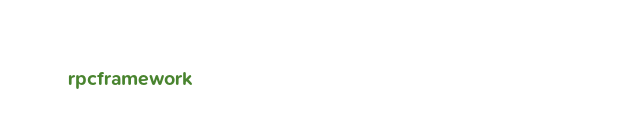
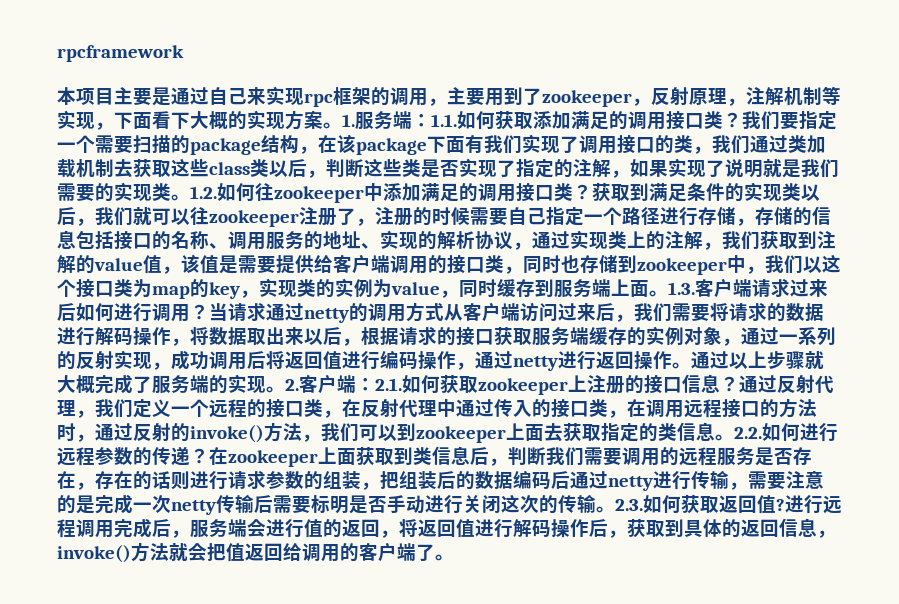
+ 本项目主要是通过自己来实现rpc框架的调用，主要用到了zookeeper，反射原理，注解机制等实现，下面看下大概的实现方案。1.服务端：1.1.如何获取添加满足的调用接口类？我们要指定一个需要扫描的package结构，在该package下面有我们实现了调用接口的类，我们通过类加载机制去获取这些class类以后，判断这些类是否实现了指定的注解，如果实现了说明就是我们需要的实现类。1.2.如何往zookeeper中添加满足的调用接口类？获取到满足条件的实现类以后，我们就可以往zookeeper注册了，注册的时候需要自己指定一个路径进行存储，存储的信息包括接口的名称、调用服务的地址、实现的解析协议，通过实现类上的注解，我们获取到注解的value值，该值是需要提供给客户端调用的接口类，同时也存储到zookeeper中，我们以这个接口类为map的key，实现类的实例为value，同时缓存到服务端上面。1.3.客户端请求过来后如何进行调用？当请求通过netty的调用方式从客户端访问过来后，我们需要将请求的数据进行解码操作，将数据取出来以后，根据请求的接口获取服务端缓存的实例对象，通过一系列的反射实现，成功调用后将返回值进行编码操作，通过netty进行返回操作。通过以上步骤就大概完成了服务端的实现。2.客户端：2.1.如何获取zookeeper上注册的接口信息？通过反射代理，我们定义一个远程的接口类，在反射代理中通过传入的接口类，在调用远程接口的方法时，通过反射的invoke()方法，我们可以到zookeeper上面去获取指定的类信息。2.2.如何进行远程参数的传递？在zookeeper上面获取到类信息后，判断我们需要调用的远程服务是否存在，存在的话则进行请求参数的组装，把组装后的数据编码后通过netty进行传输，需要注意的是完成一次netty传输后需要标明是否手动进行关闭这次的传输。2.3.如何获取返回值?进行远程调用完成后，服务端会进行值的返回，将返回值进行解码操作后，获取到具体的返回信息，invoke()方法就会把值返回给调用的客户端了。

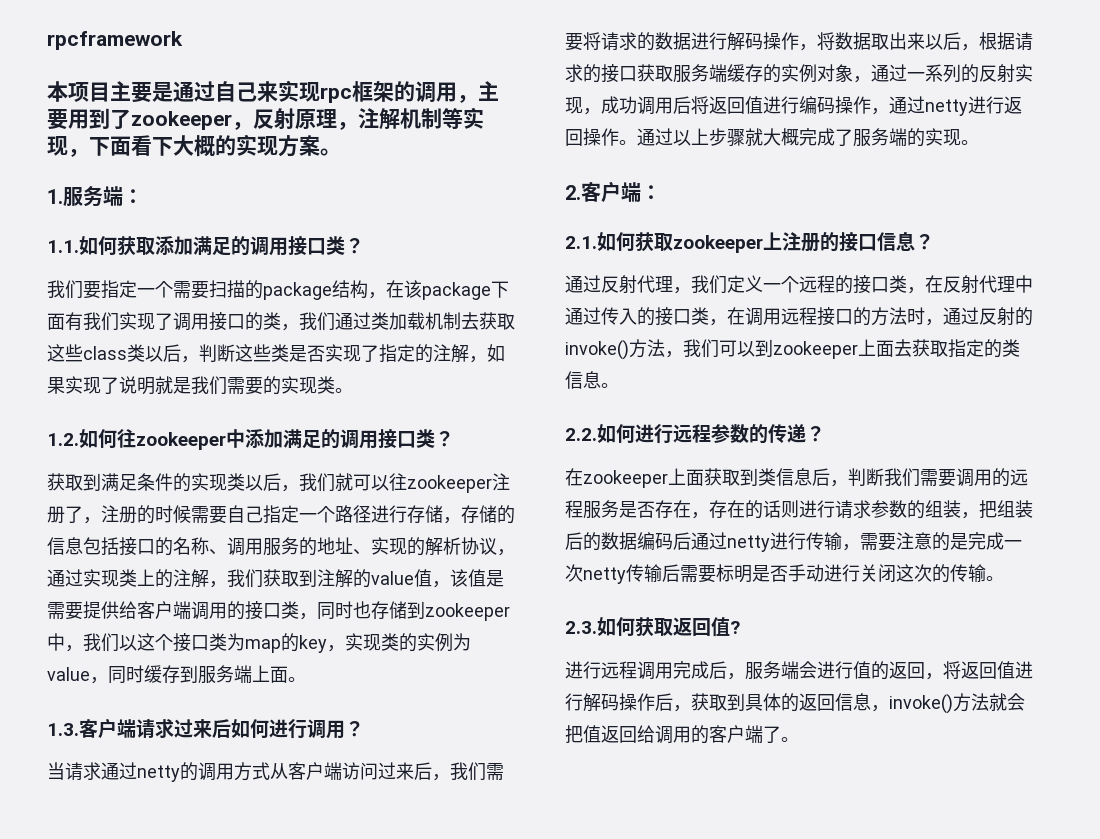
- 本项目主要是通过自己来实现rpc框架的调用，主要用到了zookeeper，反射原理，注解机制等实现，下面看下大概的实现方案。1.服务端：1.1.如何获取添加满足的调用接口类？我们要指定一个需要扫描的package结构，在该package下面有我们实现了调用接口的类，我们通过类加载机制去获取这些class类以后，判断这些类是否实现了指定的注解，如果实现了说明就是我们需要的实现类。1.2.如何往zookeeper中添加满足的调用接口类？获取到满足条件的实现类以后，我们就可以往zookeeper注册了，注册的时候需要自己指定一个路径进行存储，存储的信息包括接口的名称、调用服务的地址、实现的解析协议，通过实现类上的注解，我们获取到注解的value值，该值是需要提供给客户端调用的接口类，同时也存储到zookeeper中，我们以这个接口类为map的key，实现类的实例为value，同时缓存到服务端上面。1.3.客户端请求过来后如何进行调用？当请求通过netty的调用方式从客户端访问过来后，我们需要将请求的数据进行解码操作，将数据取出来以后，根据请求的接口获取服务端缓存的实例对象，通过一系列的反射实现，成功调用后将返回值进行编码操作，通过netty进行返回操作。
+ 本项目主要是通过自己来实现rpc框架的调用，主要用到了zookeeper，反射原理，注解机制等实现，下面看下大概的实现方案。
+ 1.服务端：
+ 1.1.如何获取添加满足的调用接口类？
+ 我们要指定一个需要扫描的package结构，在该package下面有我们实现了调用接口的类，我们通过类加载机制去获取这些class类以后，判断这些类是否实现了指定的注解，如果实现了说明就是我们需要的实现类。
+ 1.2.如何往zookeeper中添加满足的调用接口类？
+ 获取到满足条件的实现类以后，我们就可以往zookeeper注册了，注册的时候需要自己指定一个路径进行存储，存储的信息包括接口的名称、调用服务的地址、实现的解析协议，通过实现类上的注解，我们获取到注解的value值，该值是需要提供给客户端调用的接口类，同时也存储到zookeeper中，我们以这个接口类为map的key，实现类的实例为value，同时缓存到服务端上面。
+ 1.3.客户端请求过来后如何进行调用？
+ 当请求通过netty的调用方式从客户端访问过来后，我们需要将请求的数据进行解码操作，将数据取出来以后，根据请求的接口获取服务端缓存的实例对象，通过一系列的反射实现，成功调用后将返回值进行编码操作，通过netty进行返回操作。
- 通过以上步骤就大概完成了服务端的实现。2.客户端：2.1.如何获取zookeeper上注册的接口信息？通过反射代理，我们定义一个远程的接口类，在反射代理中通过传入的接口类，在调用远程接口的方法时，通过反射的invoke()方法，我们可以到zookeeper上面去获取指定的类信息。2.2.如何进行远程参数的传递？在zookeeper上面获取到类信息后，判断我们需要调用的远程服务是否存在，存在的话则进行请求参数的组装，把组装后的数据编码后通过netty进行传输，需要注意的是完成一次netty传输后需要标明是否手动进行关闭这次的传输。2.3.如何获取返回值?进行远程调用完成后，服务端会进行值的返回，将返回值进行解码操作后，获取到具体的返回信息，invoke()方法就会把值返回给调用的客户端了。
+ 通过以上步骤就大概完成了服务端的实现。
+ 2.客户端：
+ 2.1.如何获取zookeeper上注册的接口信息？
+ 通过反射代理，我们定义一个远程的接口类，在反射代理中通过传入的接口类，在调用远程接口的方法时，通过反射的invoke()方法，我们可以到zookeeper上面去获取指定的类信息。
+ 2.2.如何进行远程参数的传递？
+ 在zookeeper上面获取到类信息后，判断我们需要调用的远程服务是否存在，存在的话则进行请求参数的组装，把组装后的数据编码后通过netty进行传输，需要注意的是完成一次netty传输后需要标明是否手动进行关闭这次的传输。
+ 2.3.如何获取返回值?
+ 进行远程调用完成后，服务端会进行值的返回，将返回值进行解码操作后，获取到具体的返回信息，invoke()方法就会把值返回给调用的客户端了。

